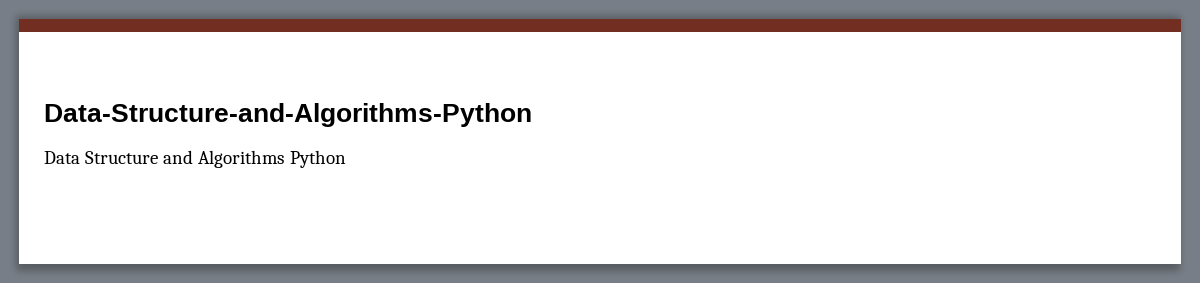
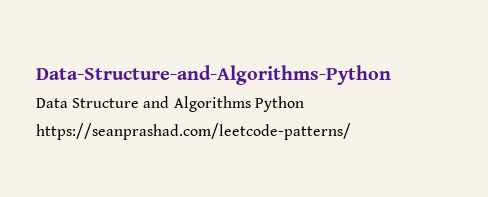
+ https://seanprashad.com/leetcode-patterns/

